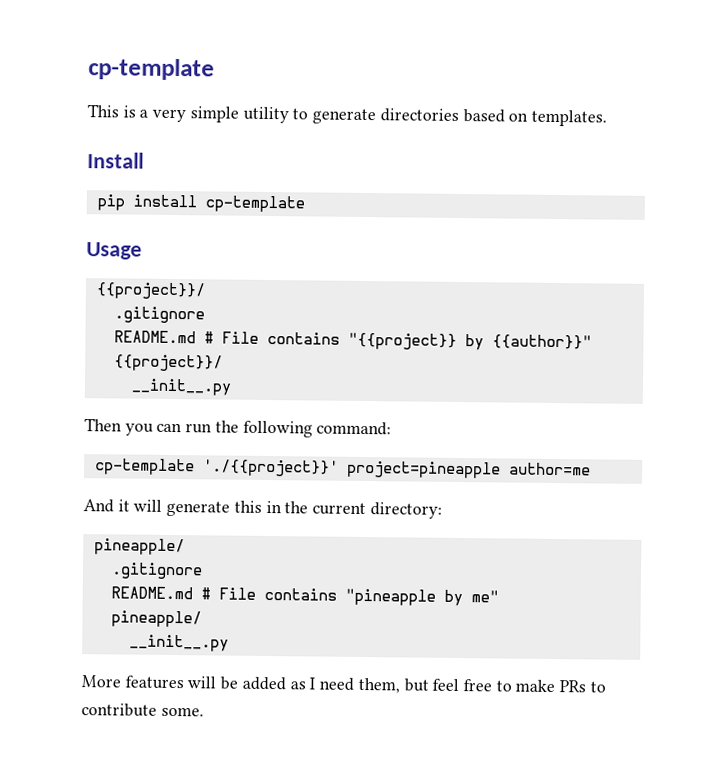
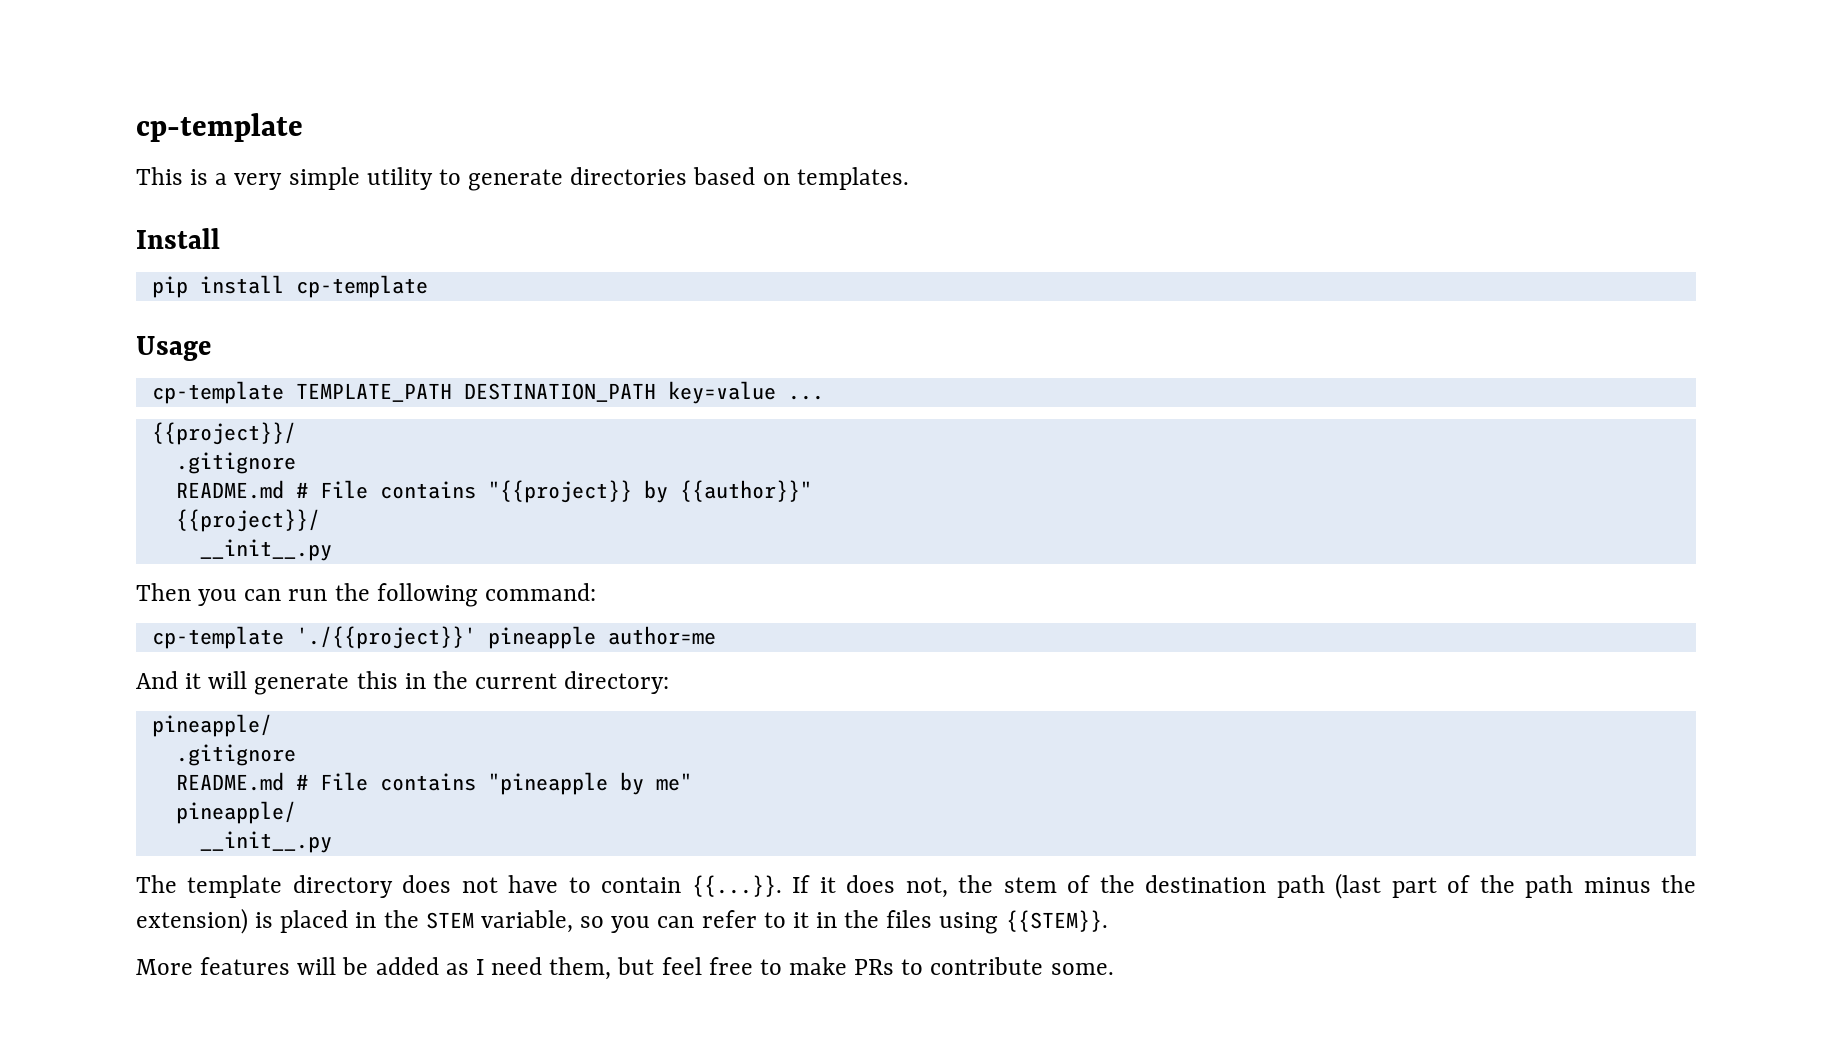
+ cp-template TEMPLATE_PATH DESTINATION_PATH key=value ...
- cp-template './{{project}}' project=pineapple author=me
+ cp-template './{{project}}' pineapple author=me
+ The template directory does not have to contain {{...}}. If it does not, the stem of the destination path (last part of the path minus the extension) is placed in the STEM variable, so you can refer to it in the files using {{STEM}}.

